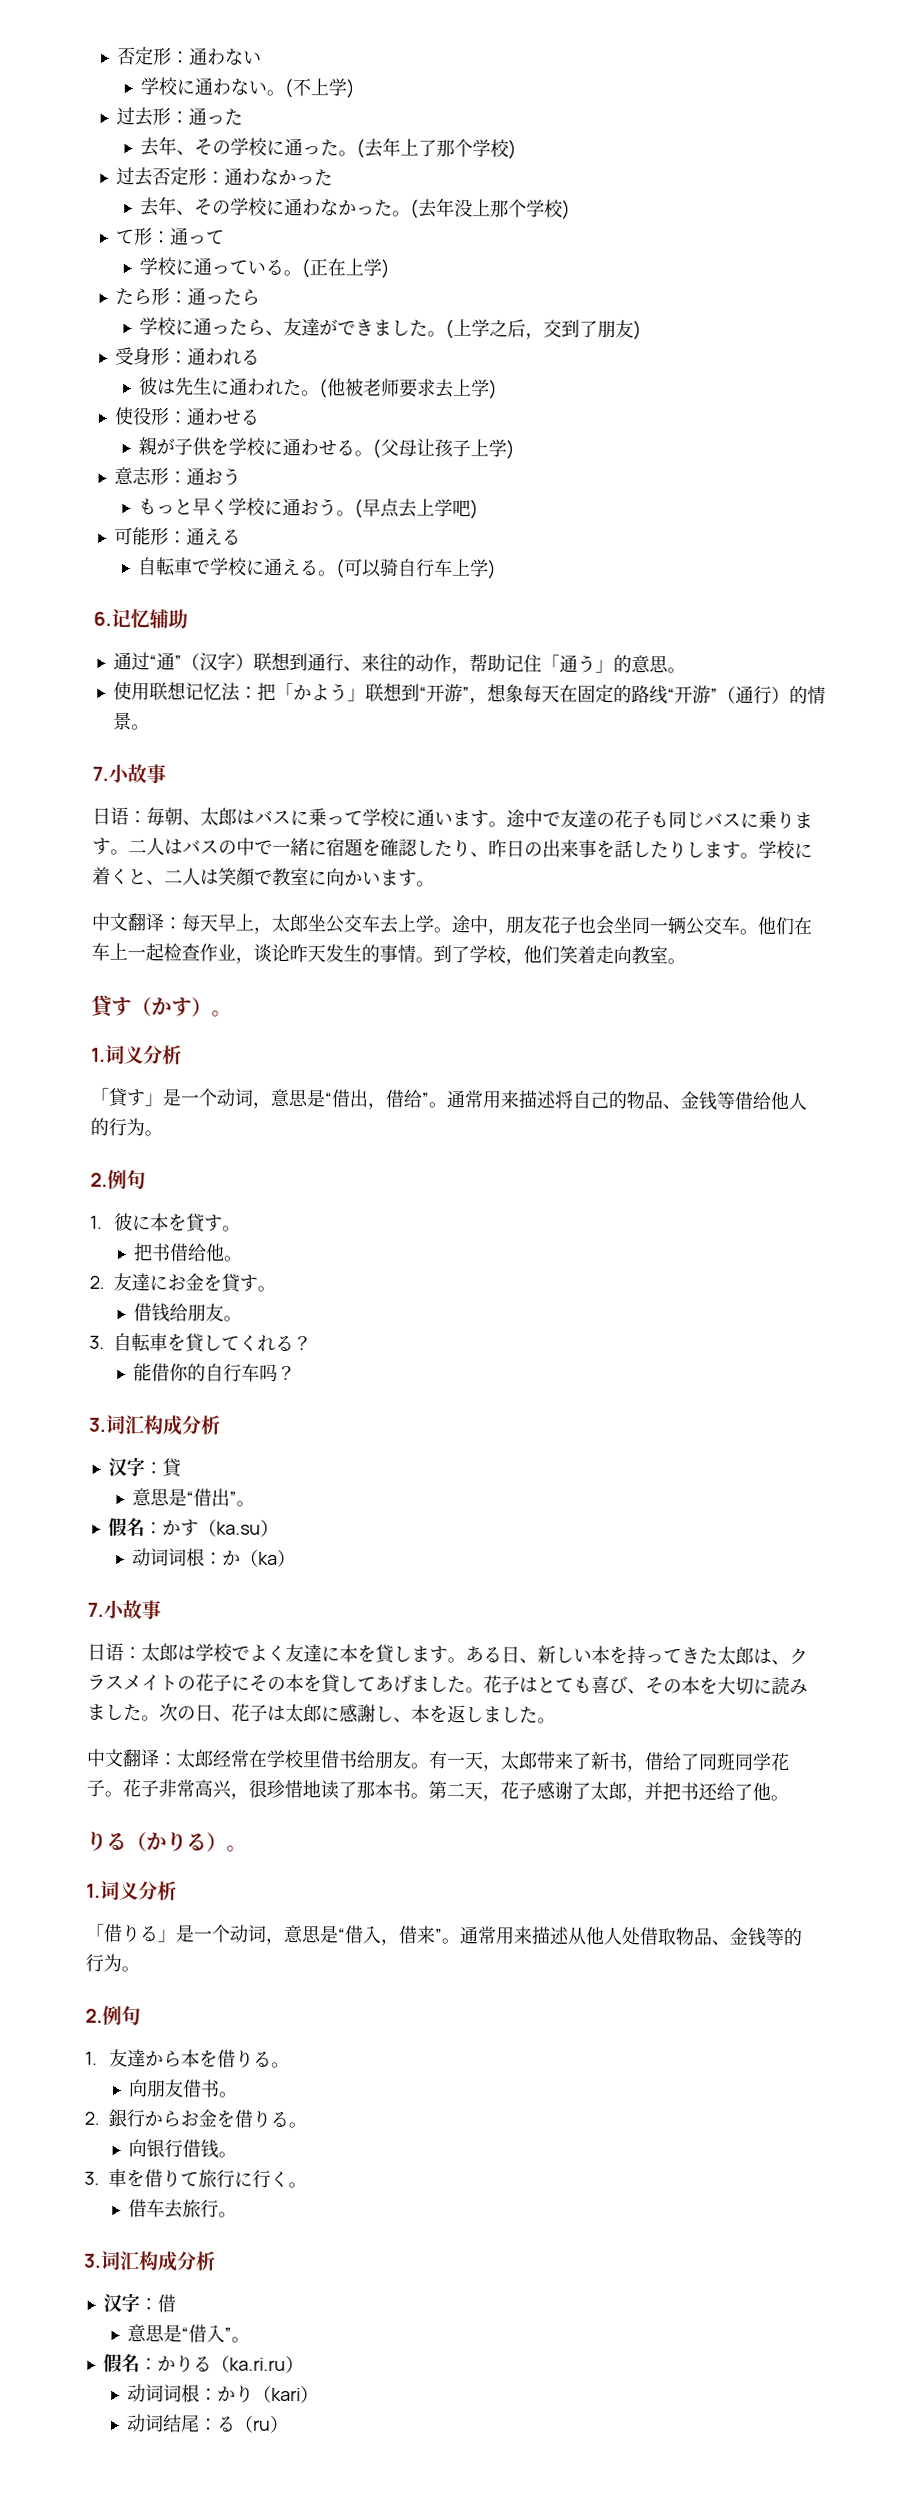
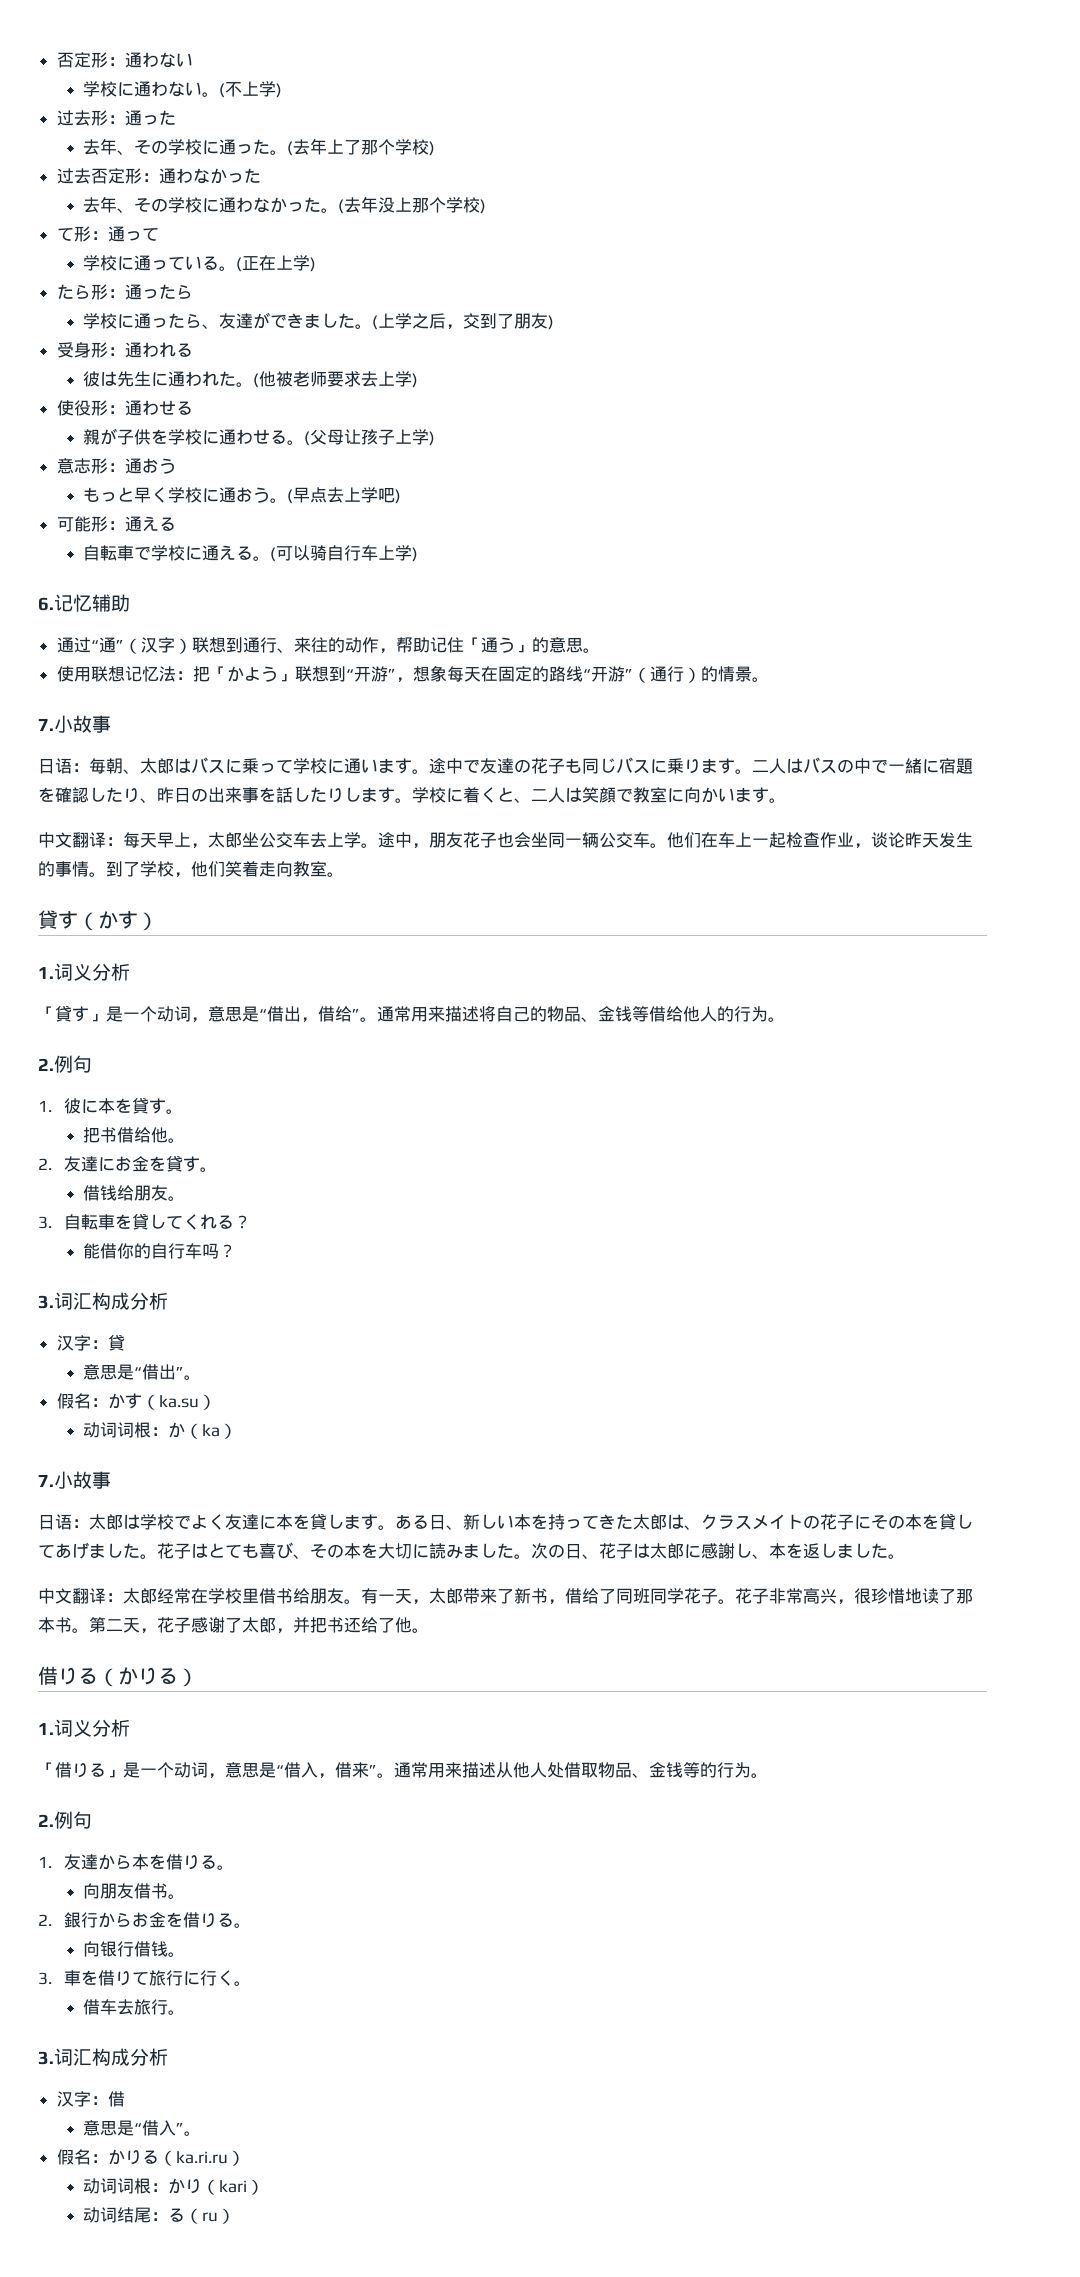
- 貸す（かす）。
+ 貸す（かす）
- りる（かりる）。
+ 借りる（かりる）

